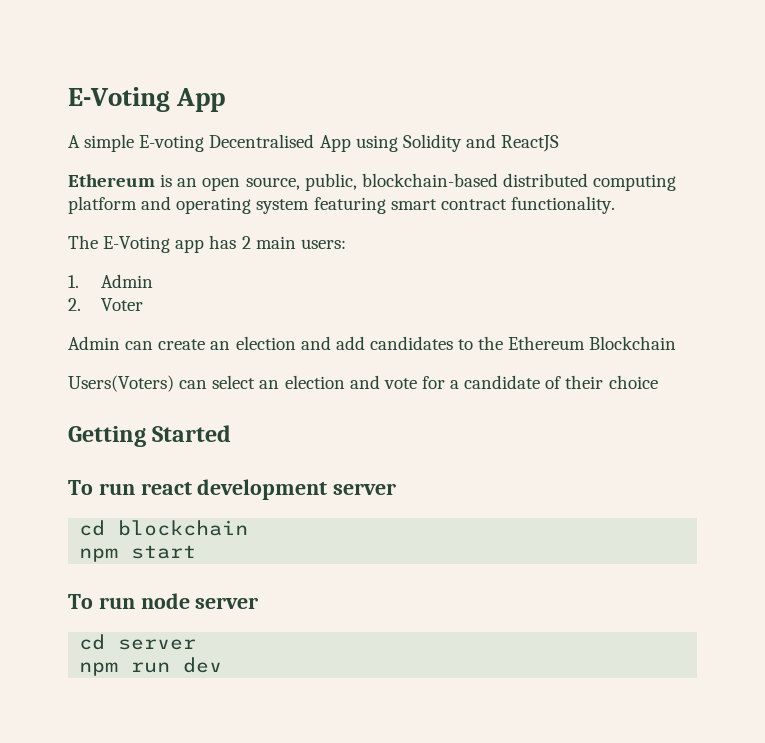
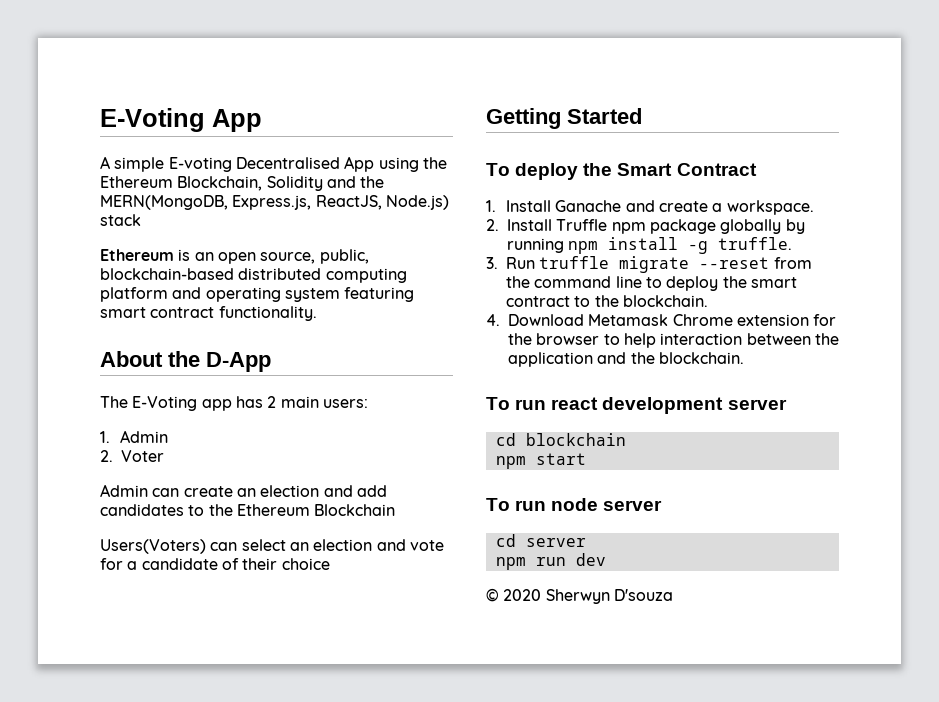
- A simple E-voting Decentralised App using Solidity and ReactJS
+ A simple E-voting Decentralised App using the Ethereum Blockchain, Solidity and the MERN(MongoDB, Express.js, ReactJS, Node.js) stack
+ About the D-App
+ To deploy the Smart Contract
+ 1. Install Ganache and create a workspace.
+ 2. Install Truffle npm package globally by running npm install -g truffle.
+ 3. Run truffle migrate --reset from the command line to deploy the smart contract to the blockchain.
+ 4. Download Metamask Chrome extension for the browser to help interaction between the application and the blockchain.
+ © 2020 Sherwyn D'souza

